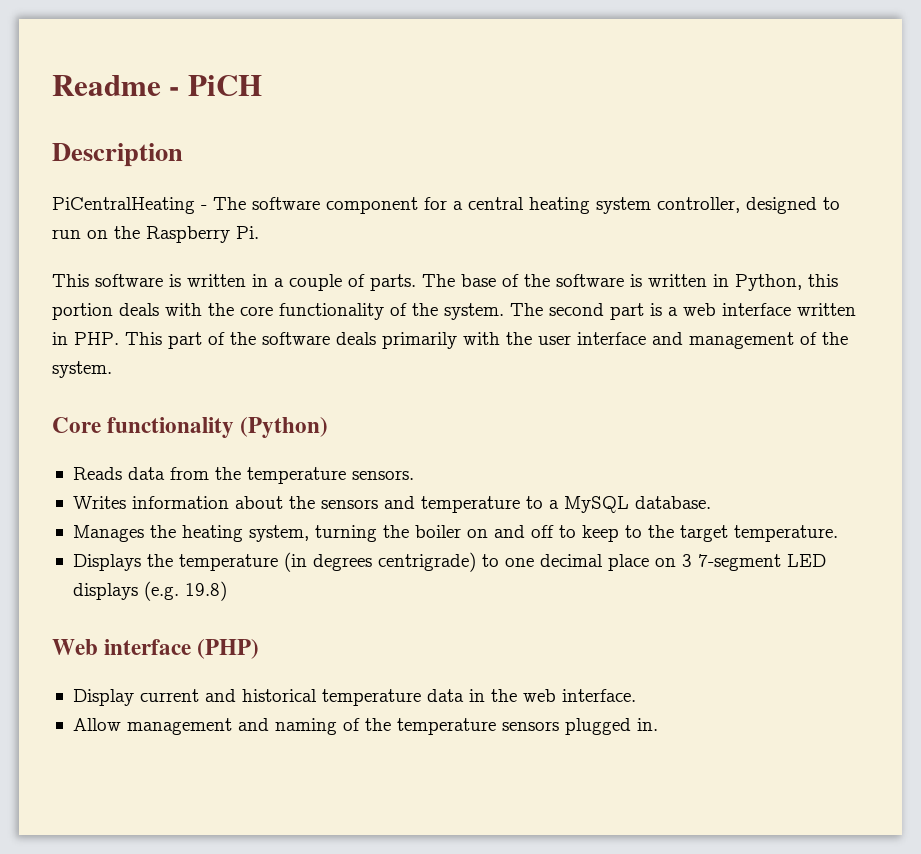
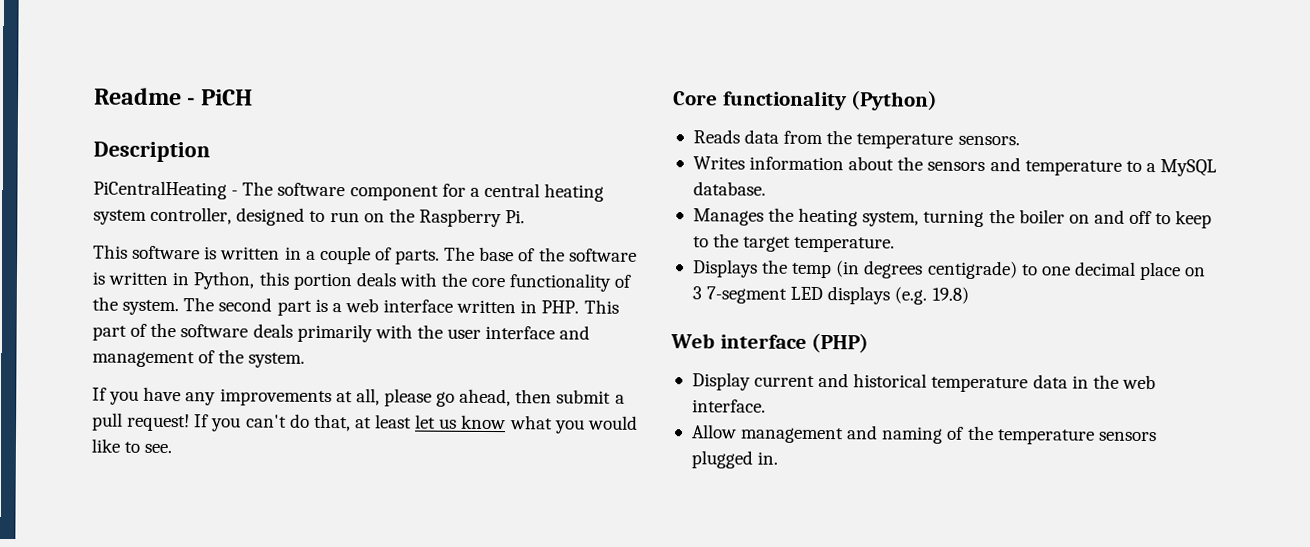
+ If you have any improvements at all, please go ahead, then submit a pull request! If you can't do that, at least let us know what you would like to see.
- Displays the temperature (in degrees centrigrade) to one decimal place on 3 7-segment LED displays (e.g. 19.8)
+ Displays the temp (in degrees centigrade) to one decimal place on 3 7-segment LED displays (e.g. 19.8)

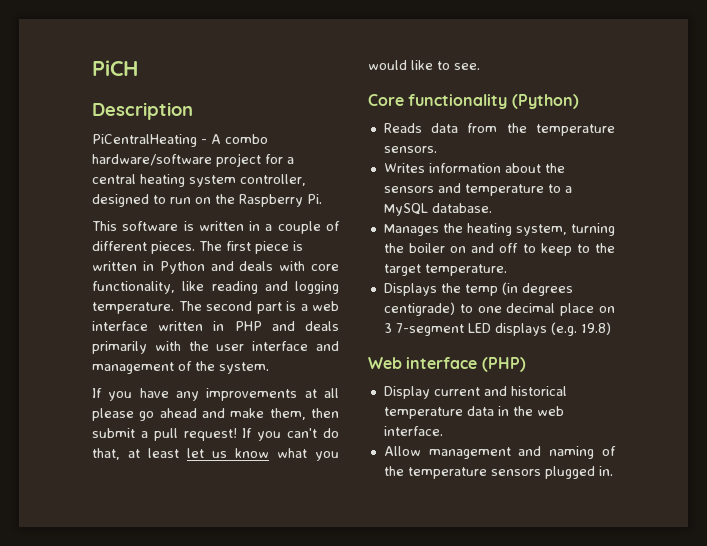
- Readme - PiCH
+ PiCH
- PiCentralHeating - The software component for a central heating system controller, designed to run on the Raspberry Pi.
+ PiCentralHeating - A combo hardware/software project for a central heating system controller, designed to run on the Raspberry Pi.
- This software is written in a couple of parts. The base of the software is written in Python, this portion deals with the core functionality of the system.
+ This software is written in a couple of different pieces. The first piece is written in Python and deals with core functionality, like reading and logging temperature.
- The second part is a web interface written in PHP. This part of the software deals primarily with the user interface and management of the system.
+ The second part is a web interface written in PHP and deals primarily with the user interface and management of the system.
- If you have any improvements at all, please go ahead, then submit a pull request!
+ If you have any improvements at all please go ahead and make them, then submit a pull request!

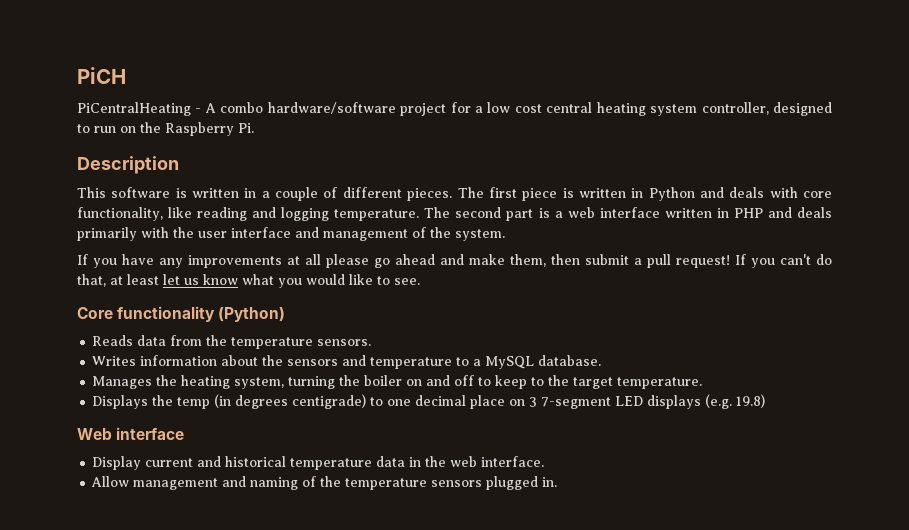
- Description
- PiCentralHeating - A combo hardware/software project for a central heating system controller, designed to run on the Raspberry Pi.
+ PiCentralHeating - A combo hardware/software project for a low cost central heating system controller, designed to run on the Raspberry Pi.
+ Description
- Web interface (PHP)
+ Web interface

